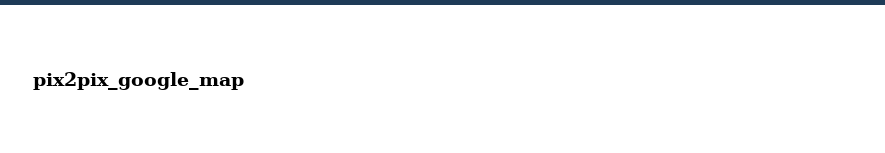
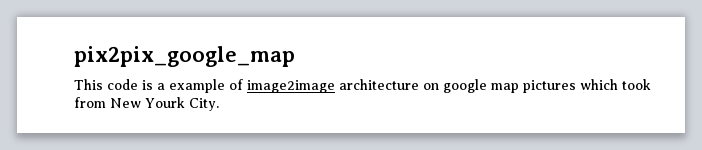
+ This code is a example of image2image architecture on google map pictures which took from New Yourk City.

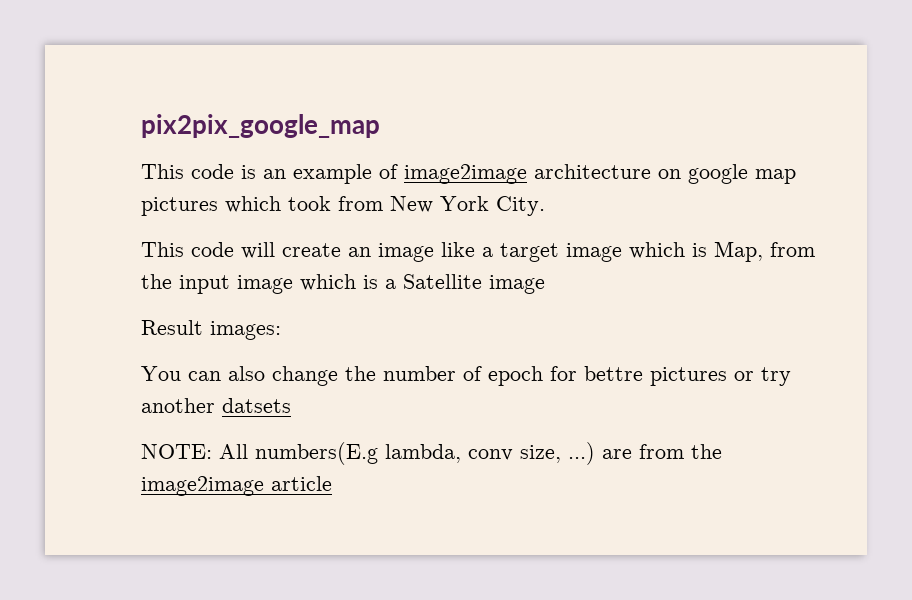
- This code is a example of image2image architecture on google map pictures which took from New Yourk City.
+ This code is an example of image2image architecture on google map pictures which took from New York City.
+ This code will create an image like a target image which is Map, from the input image which is a Satellite image
+ Result images:
+ You can also change the number of epoch for bettre pictures or try another datsets
+ NOTE: All numbers(E.g lambda, conv size, ...) are from the image2image article

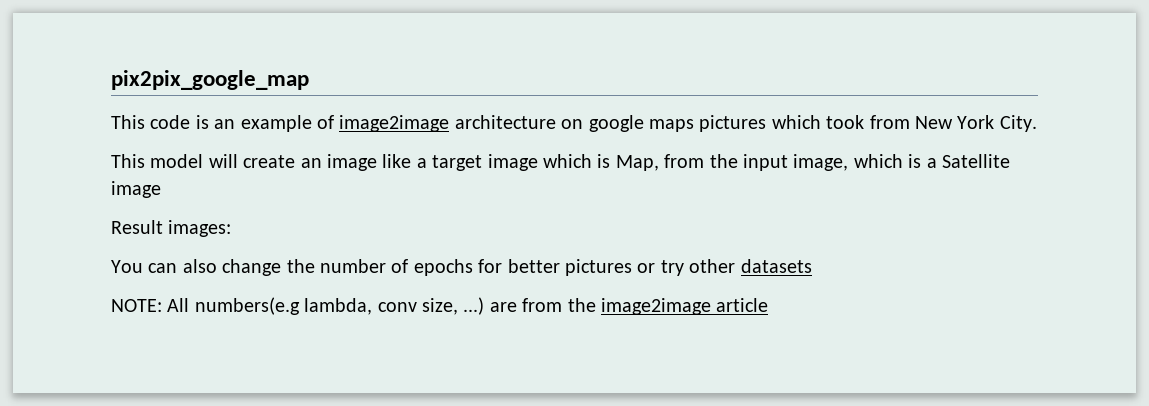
- This code is an example of image2image architecture on google map pictures which took from New York City.
+ This code is an example of image2image architecture on google maps pictures which took from New York City.
- This code will create an image like a target image which is Map, from the input image which is a Satellite image
+ This model will create an image like a target image which is Map, from the input image, which is a Satellite image
- You can also change the number of epoch for bettre pictures or try another datsets
+ You can also change the number of epochs for better pictures or try other datasets
- NOTE: All numbers(E.g lambda, conv size, ...) are from the image2image article
+ NOTE: All numbers(e.g lambda, conv size, ...) are from the image2image article

